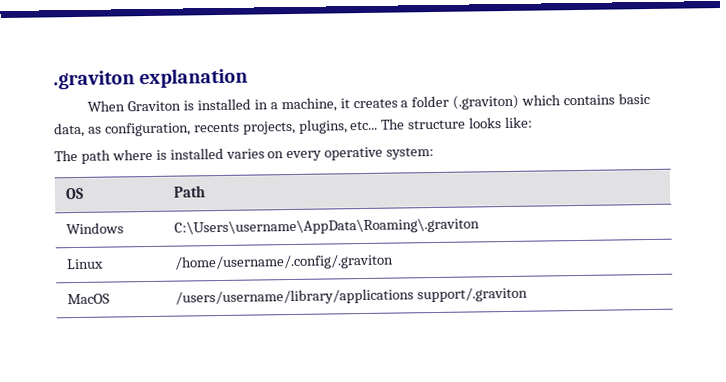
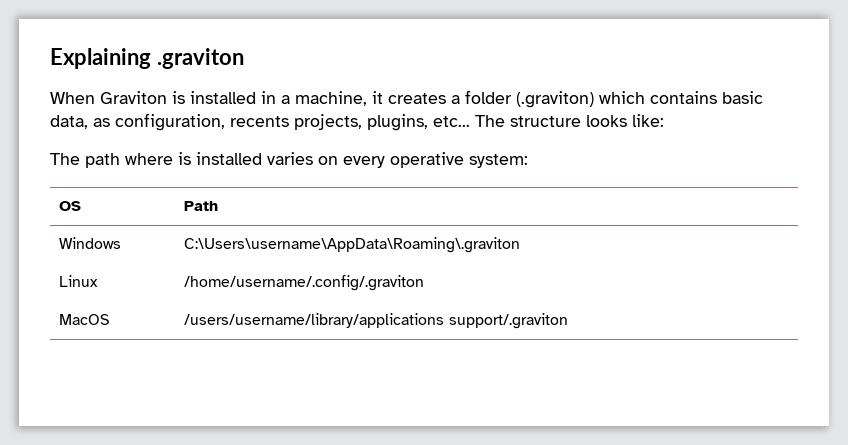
- .graviton explanation
+ Explaining .graviton

